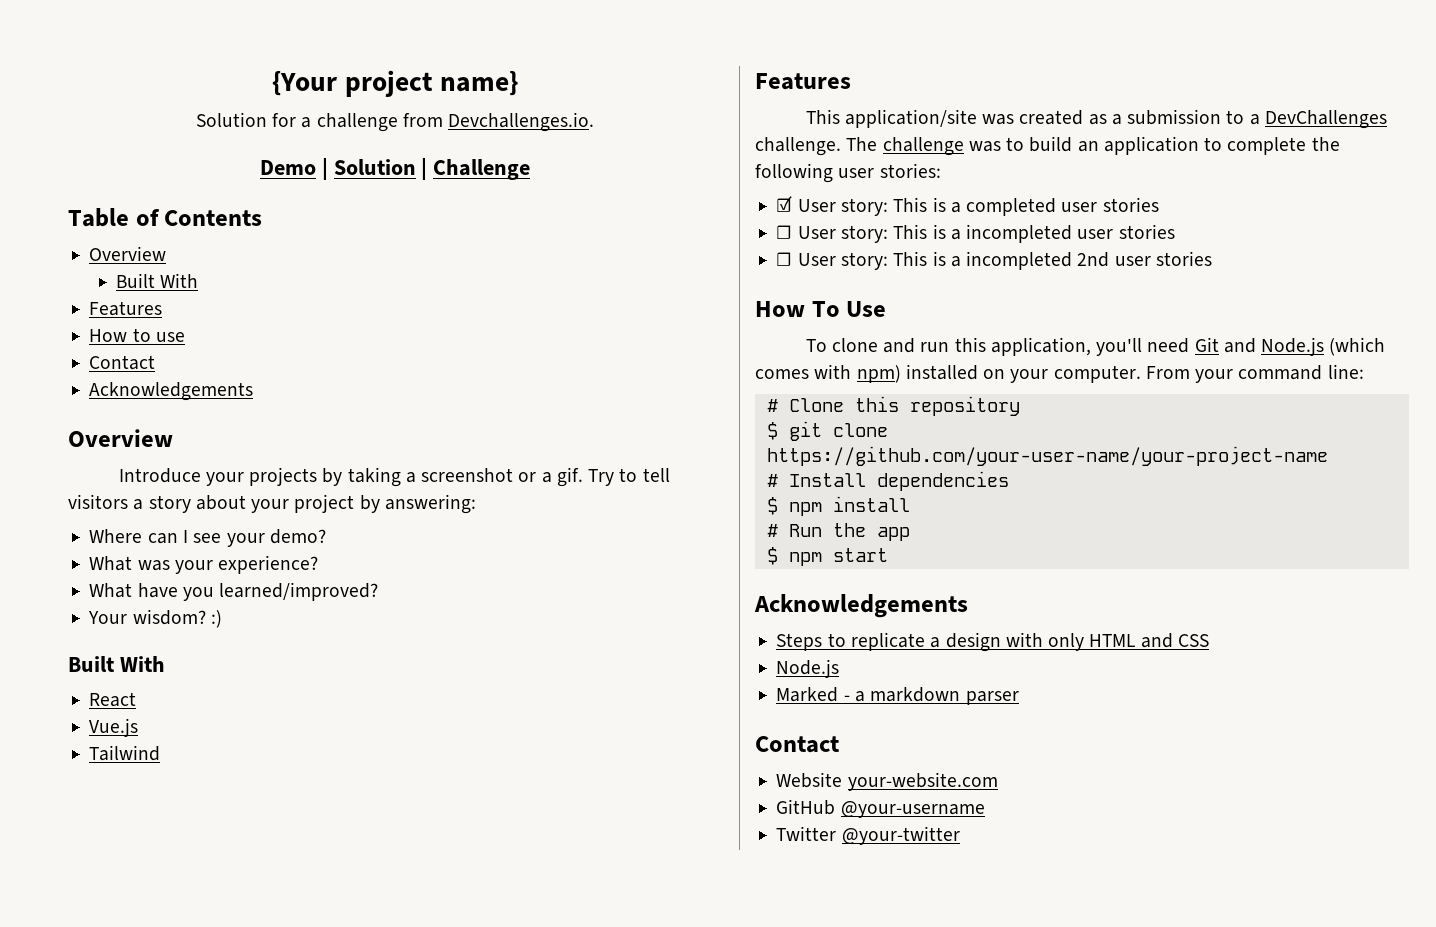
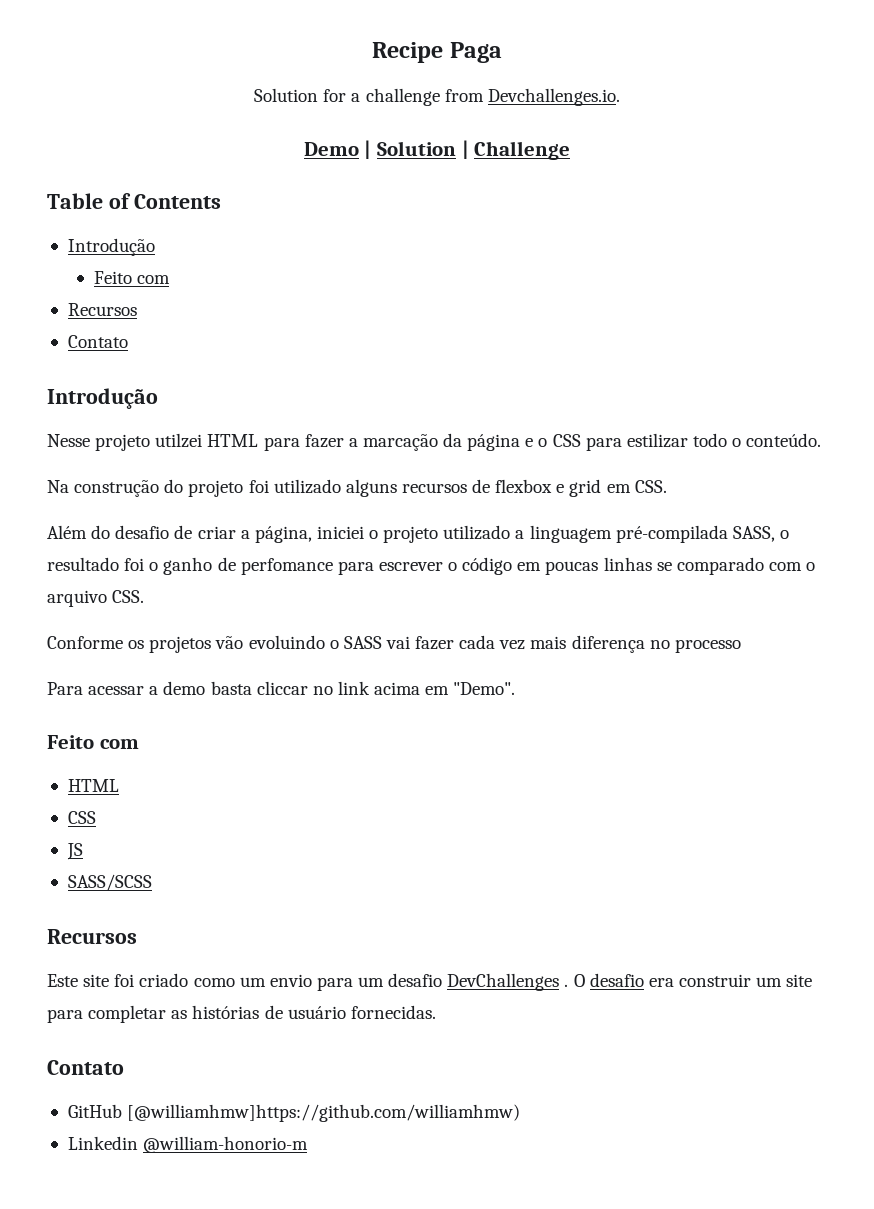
- {Your project name}
+ Recipe Paga
  Table of Contents
- Overview
- Built With
- Features
- How to use
- Contact
- Acknowledgements
- Overview
- Introduce your projects by taking a screenshot or a gif. Try to tell visitors a story about your project by answering:
- Where can I see your demo?
- What was your experience?
- What have you learned/improved?
- Your wisdom? :)
- Built With
- React
- Vue.js
- Tailwind
- Features
- This application/site was created as a submission to a DevChallenges challenge. The challenge was to build an application to complete the following user stories:
- ☑ User story: This is a completed user stories
- ☐ User story: This is a incompleted user stories
- ☐ User story: This is a incompleted 2nd user stories
- How To Use
- To clone and run this application, you'll need Git and Node.js (which comes with npm) installed on your computer. From your command line:
- # Clone this repository
- $ git clone https://github.com/your-user-name/your-project-name
- # Install dependencies
- $ npm install
- # Run the app
- $ npm start
- Acknowledgements
- Steps to replicate a design with only HTML and CSS
- Node.js
- Marked - a markdown parser
- Contact
- Website your-website.com
- GitHub @your-username
- Twitter @your-twitter
+ Introdução
+ Feito com
+ Recursos
+ Contato
+ Introdução
+ Nesse projeto utilzei HTML para fazer a marcação da página e o CSS para estilizar todo o conteúdo.
+ Na construção do projeto foi utilizado alguns recursos de flexbox e grid em CSS.
+ Além do desafio de criar a página, iniciei o projeto utilizado a linguagem pré-compilada SASS, o resultado foi o ganho de perfomance para escrever o código em poucas linhas se comparado com o arquivo CSS.
+ Conforme os projetos vão evoluindo o SASS vai fazer cada vez mais diferença no processo
+ Para acessar a demo basta cliccar no link acima em "Demo".
+ Feito com
+ HTML
+ CSS
+ JS
+ SASS/SCSS
+ Recursos
+ Este site foi criado como um envio para um desafio DevChallenges . O desafio era construir um site para completar as histórias de usuário fornecidas.
+ Contato
+ GitHub [@williamhmw]https://github.com/williamhmw)
+ Linkedin @william-honorio-m

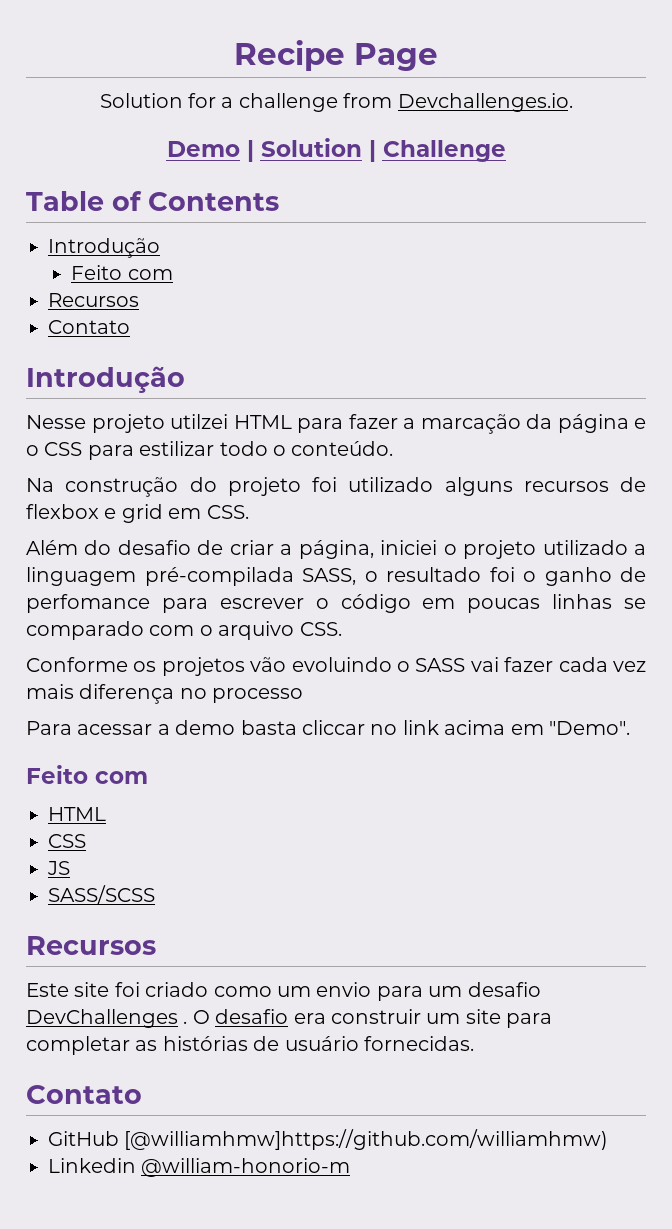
- Recipe Paga
+ Recipe Page

